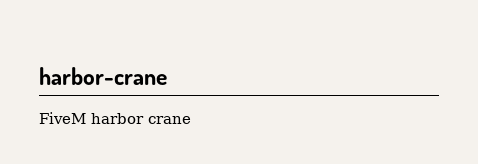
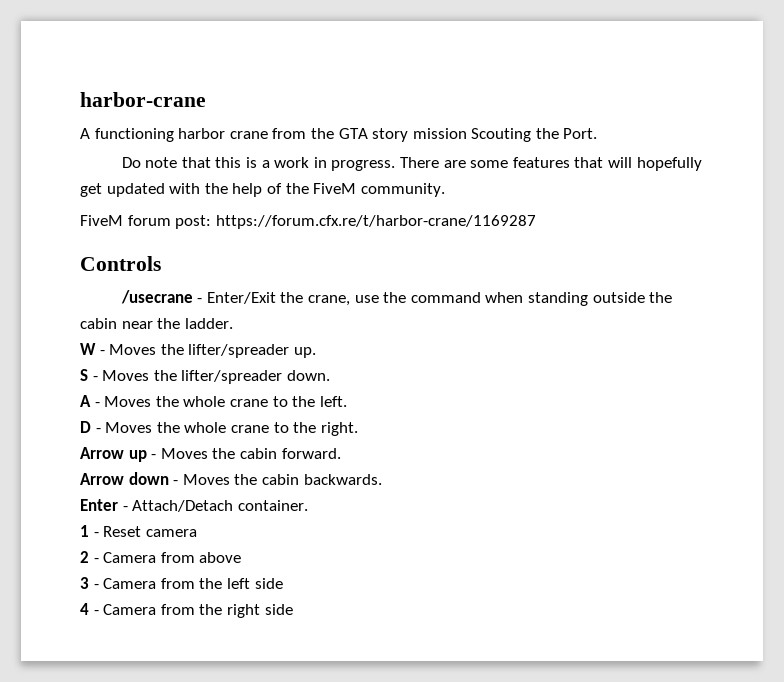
- FiveM harbor crane
+ A functioning harbor crane from the GTA story mission Scouting the Port.
+ Do note that this is a work in progress. There are some features that will hopefully get updated with the help of the FiveM community.
+ FiveM forum post: https://forum.cfx.re/t/harbor-crane/1169287
+ Controls
+ /usecrane - Enter/Exit the crane, use the command when standing outside the cabin near the ladder.
+ W - Moves the lifter/spreader up.
+ S - Moves the lifter/spreader down.
+ A - Moves the whole crane to the left.
+ D - Moves the whole crane to the right.
+ Arrow up - Moves the cabin forward.
+ Arrow down - Moves the cabin backwards.
+ Enter - Attach/Detach container.
+ 1 - Reset camera
+ 2 - Camera from above
+ 3 - Camera from the left side
+ 4 - Camera from the right side

